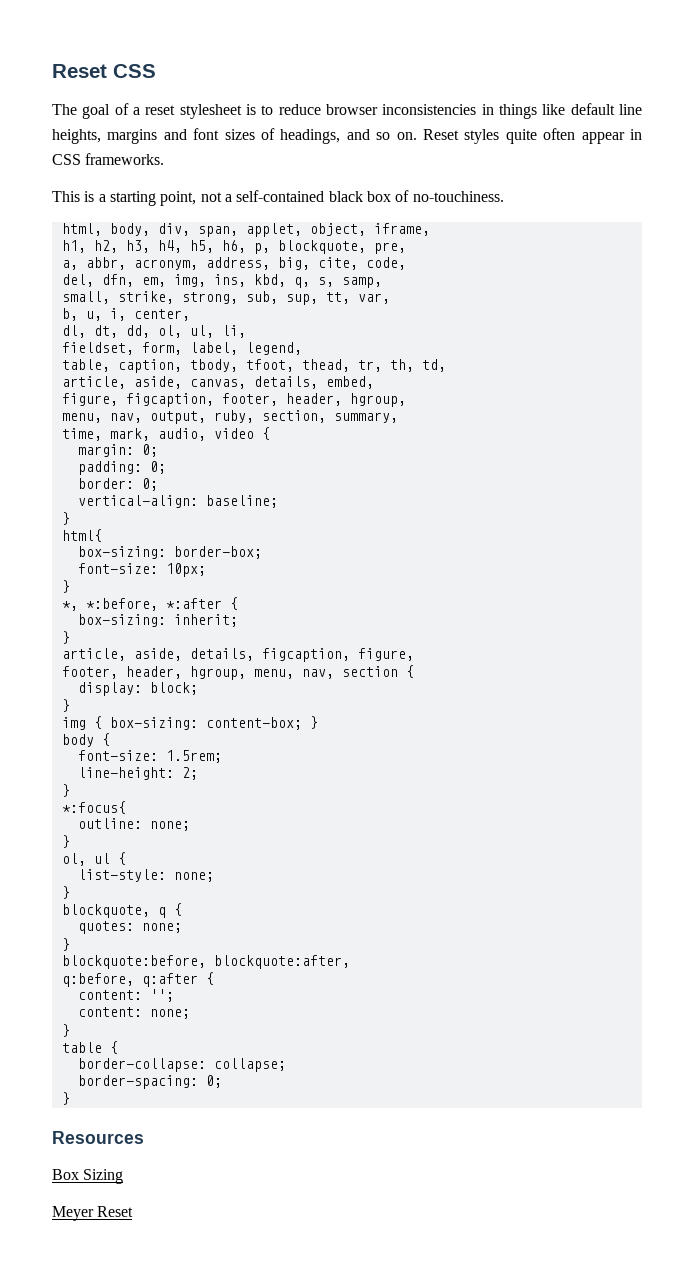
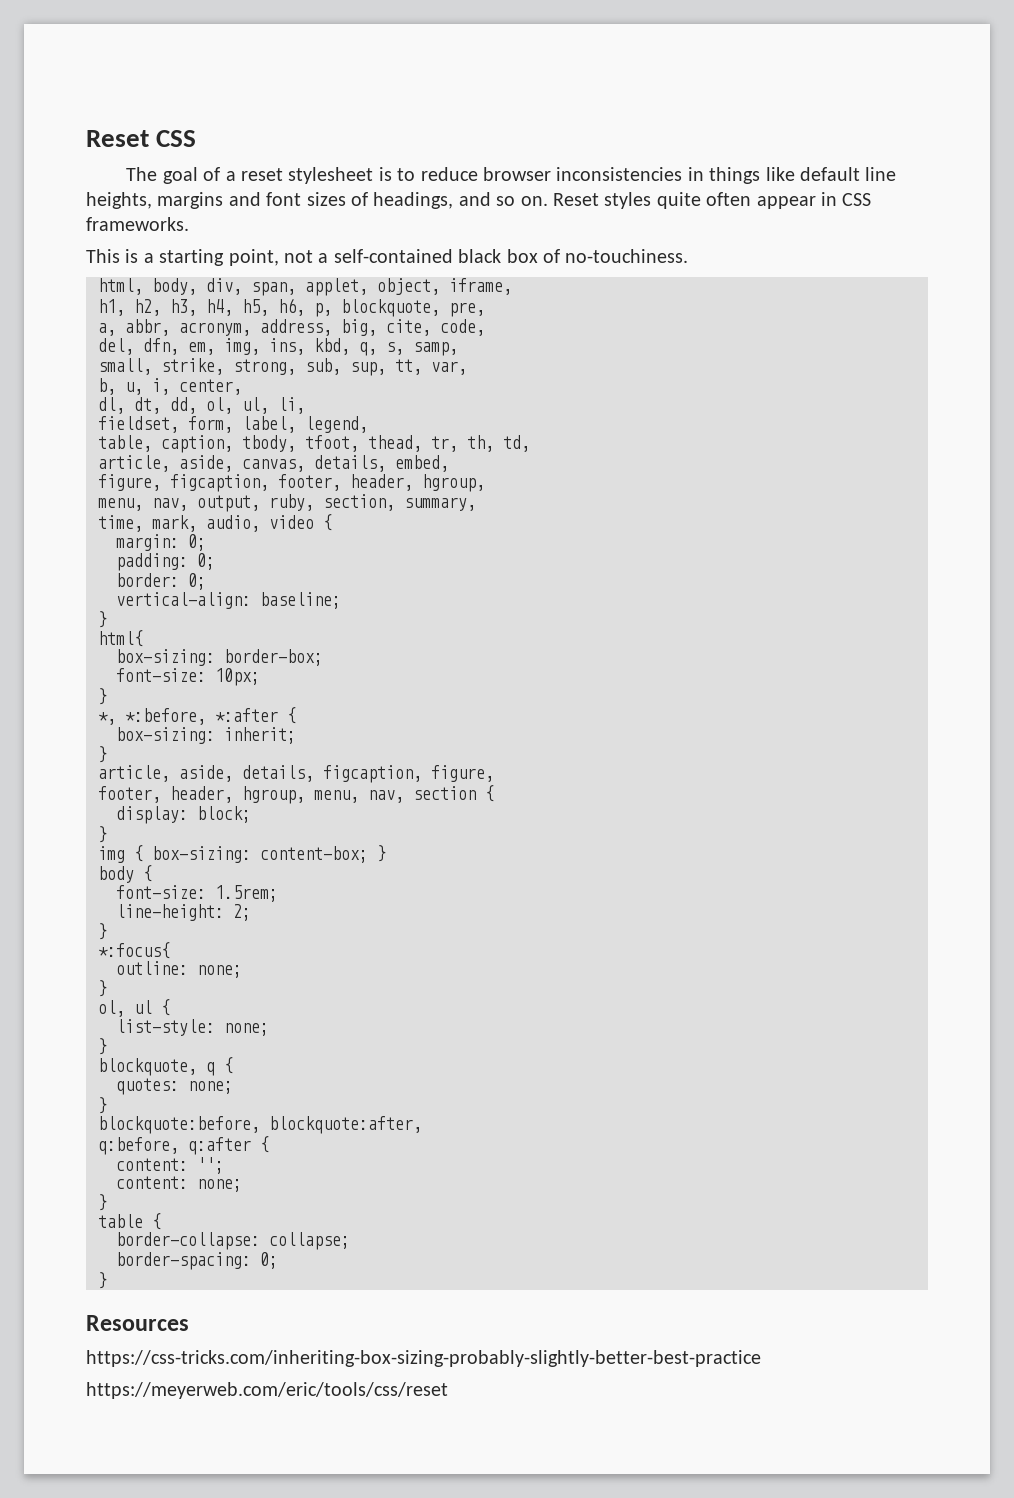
- Box Sizing
- Meyer Reset
+ https://css-tricks.com/inheriting-box-sizing-probably-slightly-better-best-practice
+ https://meyerweb.com/eric/tools/css/reset

